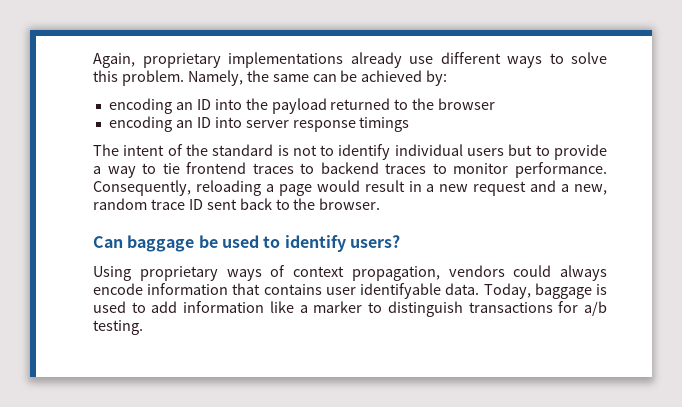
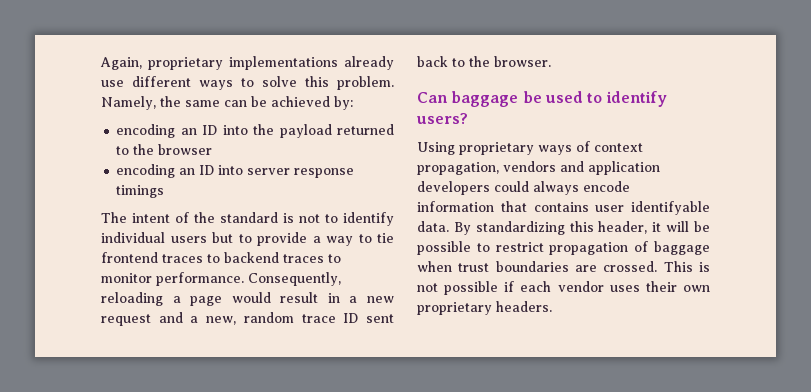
- Using proprietary ways of context propagation, vendors could always encode information that contains user identifyable data.
+ Using proprietary ways of context propagation, vendors and application developers could always encode information that contains user identifyable data.
- Today, baggage is used to add information like a marker to distinguish transactions for a/b testing.
+ By standardizing this header, it will be possible to restrict propagation of baggage when trust boundaries are crossed. This is not possible if each vendor uses their own proprietary headers.

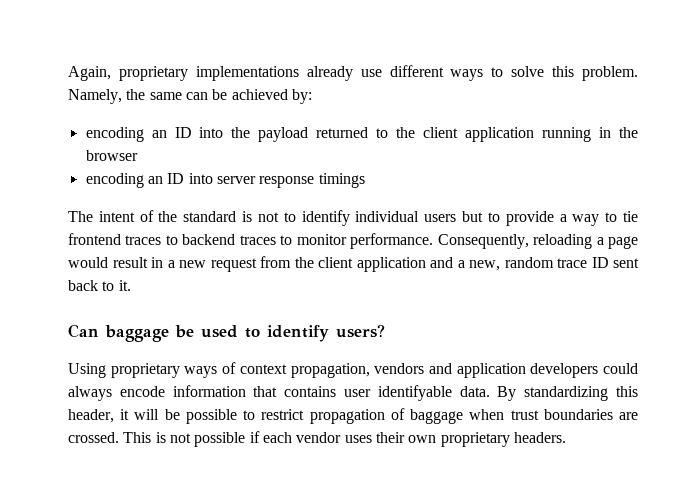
- encoding an ID into the payload returned to the browser
+ encoding an ID into the payload returned to the client application running in the browser
- Consequently, reloading a page would result in a new request and a new, random trace ID sent back to the browser.
+ Consequently, reloading a page would result in a new request from the client application and a new, random trace ID sent back to it.

